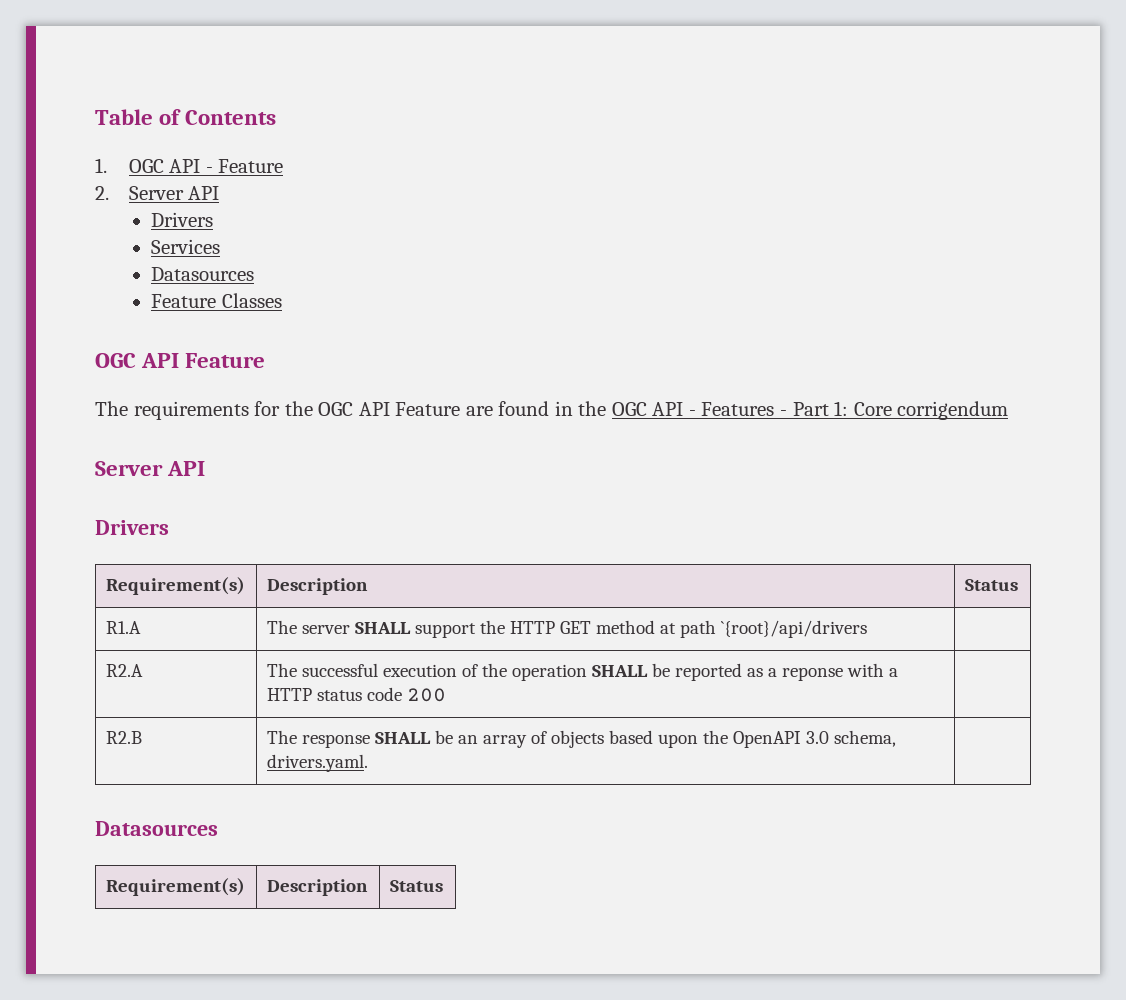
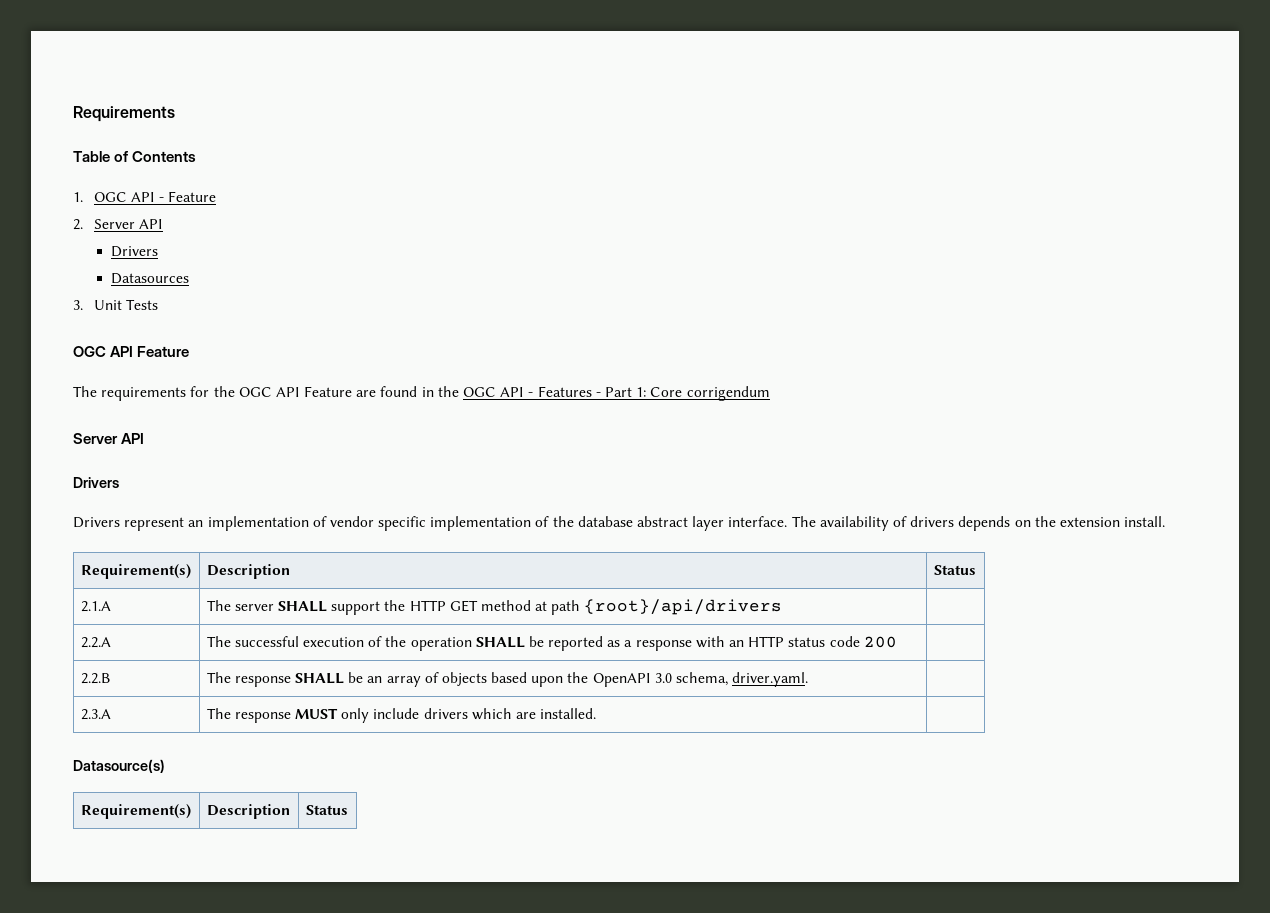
+ Requirements
- Services
  Datasources
- Feature Classes
+ 3. Unit Tests
+ Drivers represent an implementation of vendor specific implementation of the database abstract layer interface. The availability of drivers depends on the extension install.
- R1.A | The server SHALL support the HTTP GET method at path `{root}/api/drivers |
- R2.A | The successful execution of the operation SHALL be reported as a reponse with a HTTP status code 200 |
+ 2.1.A | The server SHALL support the HTTP GET method at path {root}/api/drivers |
+ 2.2.A | The successful execution of the operation SHALL be reported as a response with an HTTP status code 200 |
- R2.B | The response SHALL be an array of objects based upon the OpenAPI 3.0 schema, drivers.yaml. |
- Datasources
+ 2.2.B | The response SHALL be an array of objects based upon the OpenAPI 3.0 schema, driver.yaml. |
+ 2.3.A | The response MUST only include drivers which are installed. |
+ Datasource(s)

